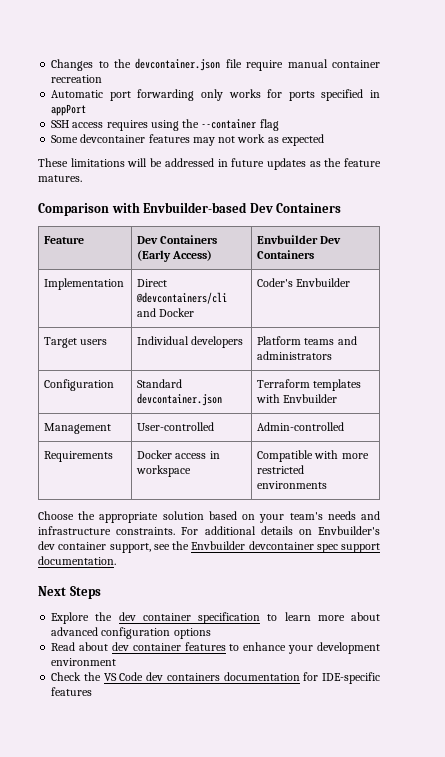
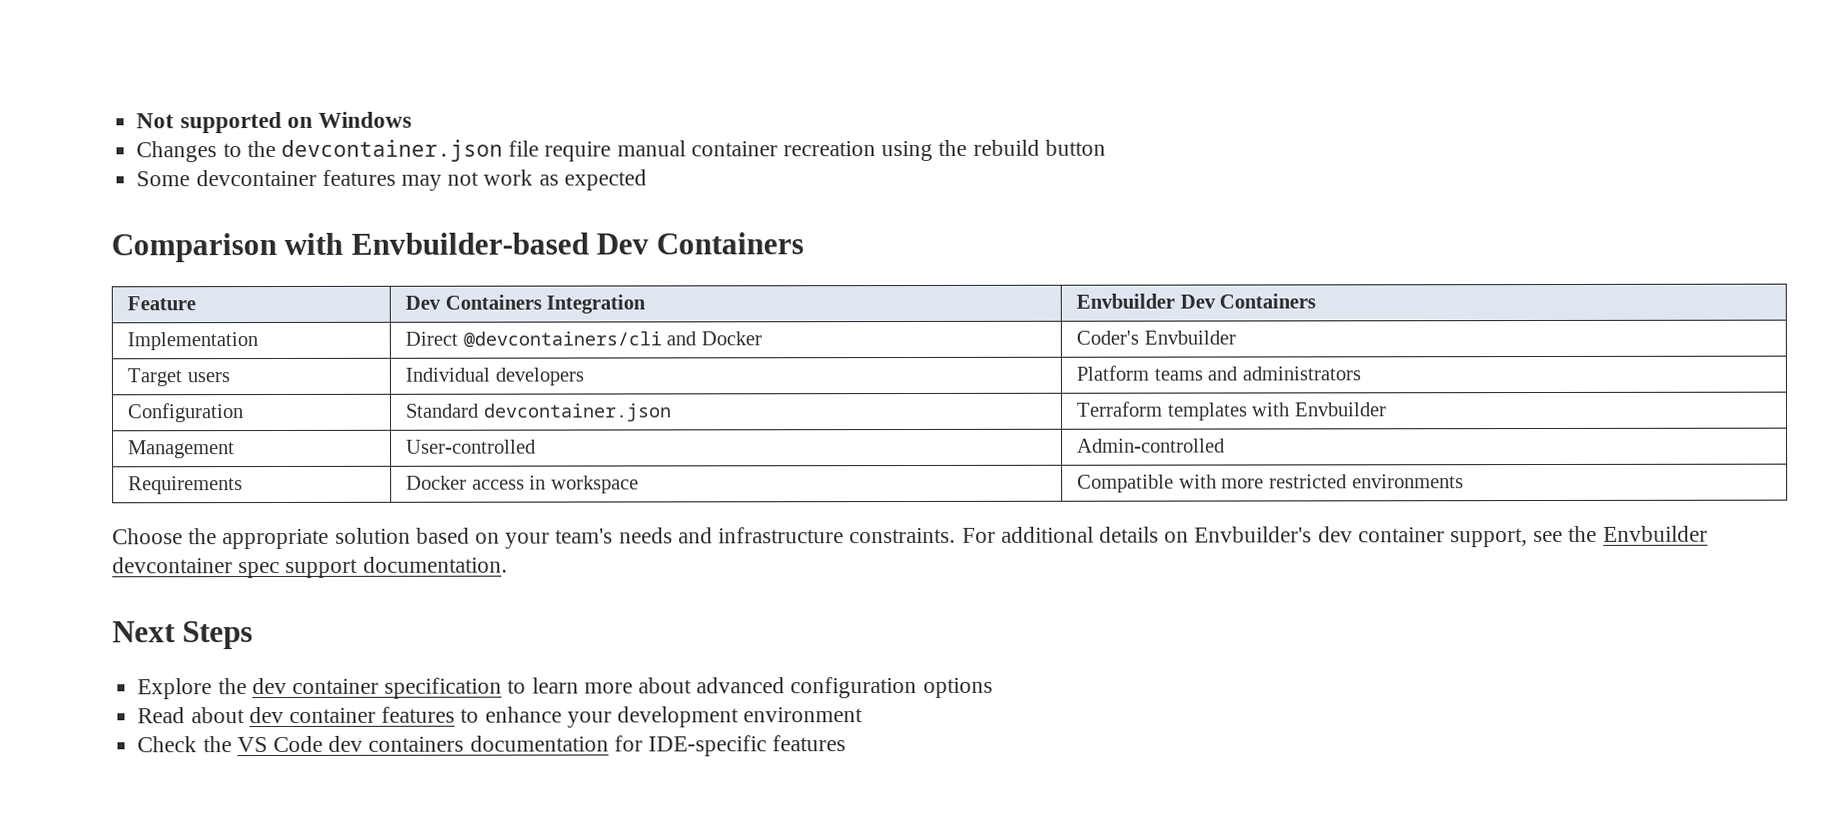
+ Not supported on Windows
- Changes to the devcontainer.json file require manual container recreation
- Automatic port forwarding only works for ports specified in appPort
- SSH access requires using the --container flag
+ Changes to the devcontainer.json file require manual container recreation using the rebuild button
- These limitations will be addressed in future updates as the feature matures.
- Feature | Dev Containers (Early Access) | Envbuilder Dev Containers
+ Feature | Dev Containers Integration | Envbuilder Dev Containers

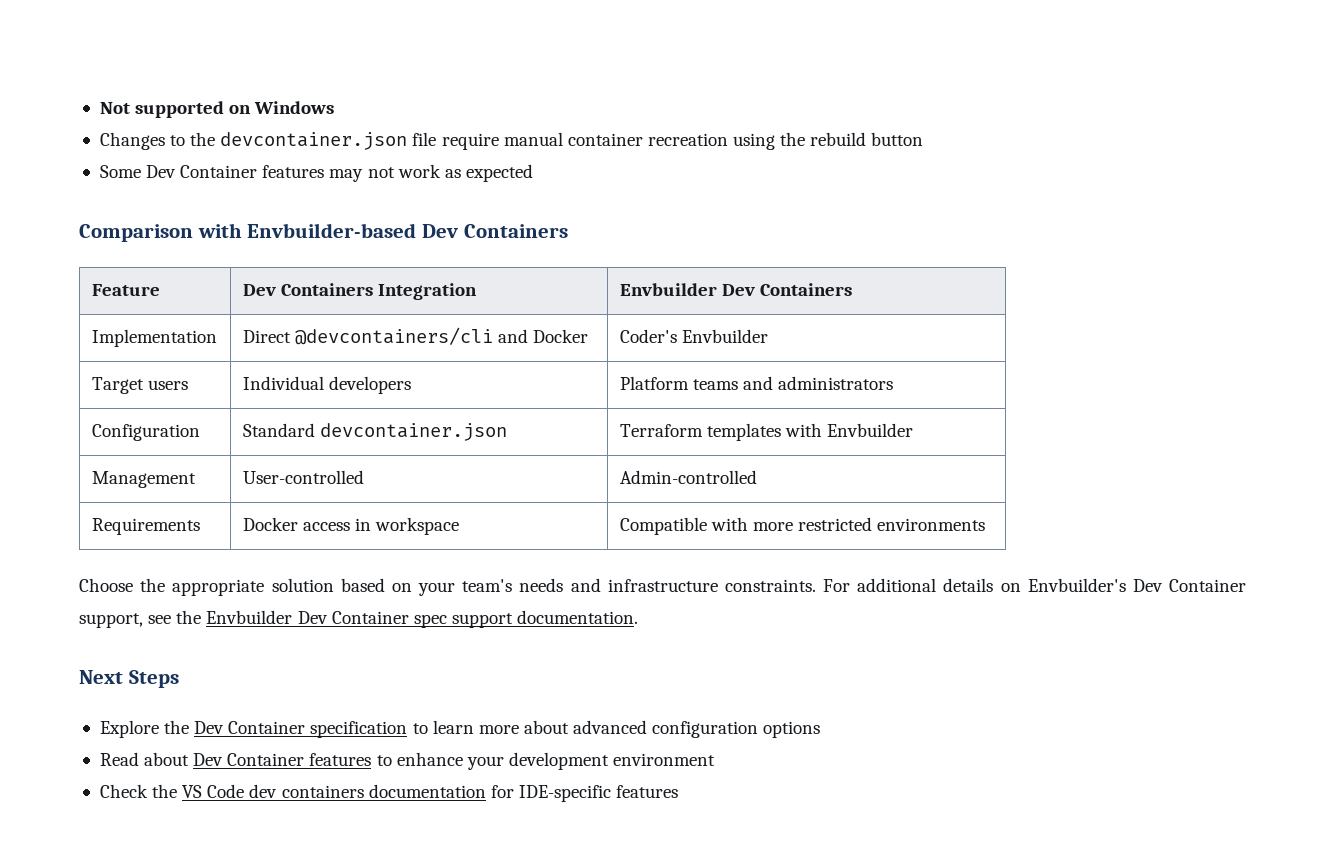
- Some devcontainer features may not work as expected
+ Some Dev Container features may not work as expected
- For additional details on Envbuilder's dev container support, see the Envbuilder devcontainer spec support documentation.
+ For additional details on Envbuilder's Dev Container support, see the Envbuilder Dev Container spec support documentation.
- Explore the dev container specification to learn more about advanced configuration options
+ Explore the Dev Container specification to learn more about advanced configuration options
- Read about dev container features to enhance your development environment
+ Read about Dev Container features to enhance your development environment

